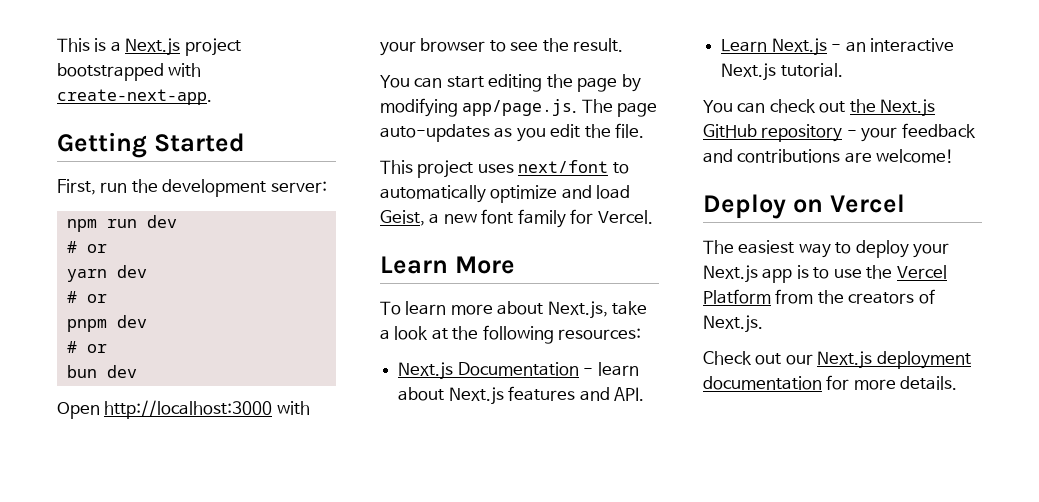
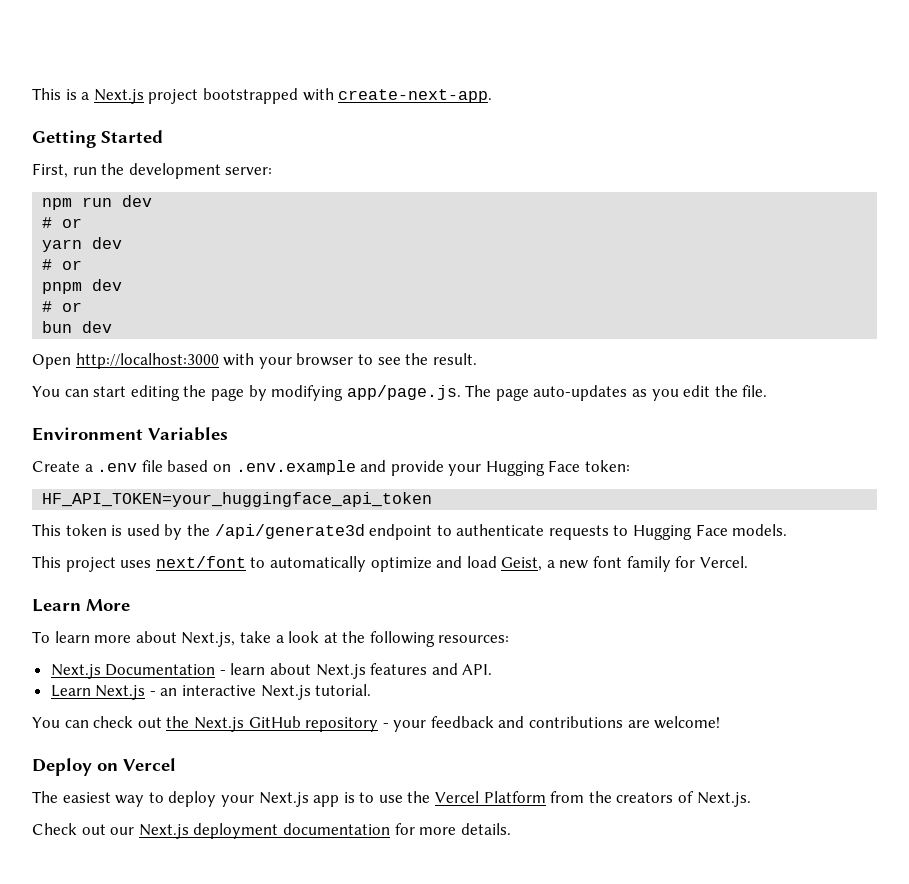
+ Environment Variables
+ Create a .env file based on .env.example and provide your Hugging Face token:
+ HF_API_TOKEN=your_huggingface_api_token
+ This token is used by the /api/generate3d endpoint to authenticate requests to Hugging Face models.

